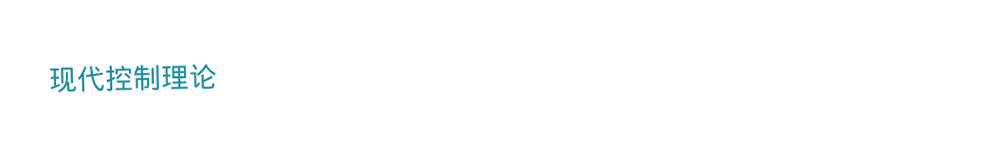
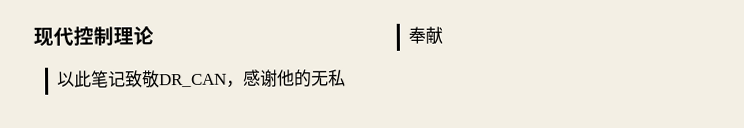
+ 以此笔记致敬DR_CAN，感谢他的无私奉献

